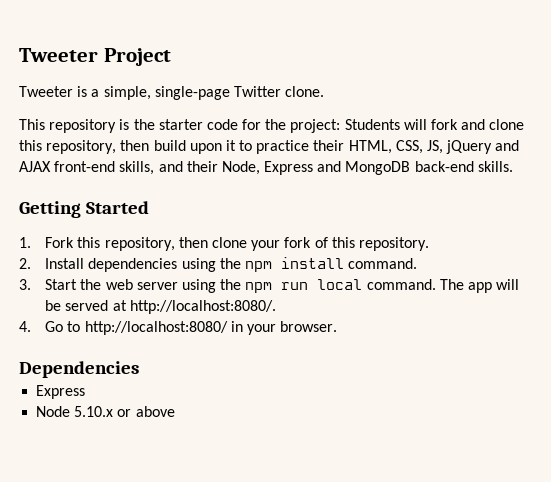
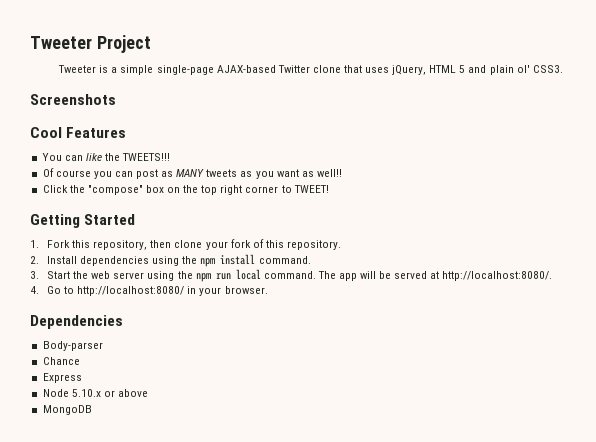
- Tweeter is a simple, single-page Twitter clone.
- This repository is the starter code for the project: Students will fork and clone this repository, then build upon it to practice their HTML, CSS, JS, jQuery and AJAX front-end skills, and their Node, Express and MongoDB back-end skills.
+ Tweeter is a simple single-page AJAX-based Twitter clone that uses jQuery, HTML 5 and plain ol' CSS3.
+ Screenshots
+ Cool Features
+ You can like the TWEETS!!!
+ Of course you can post as MANY tweets as you want as well!!
+ Click the "compose" box on the top right corner to TWEET!
+ Body-parser
+ Chance
+ MongoDB

